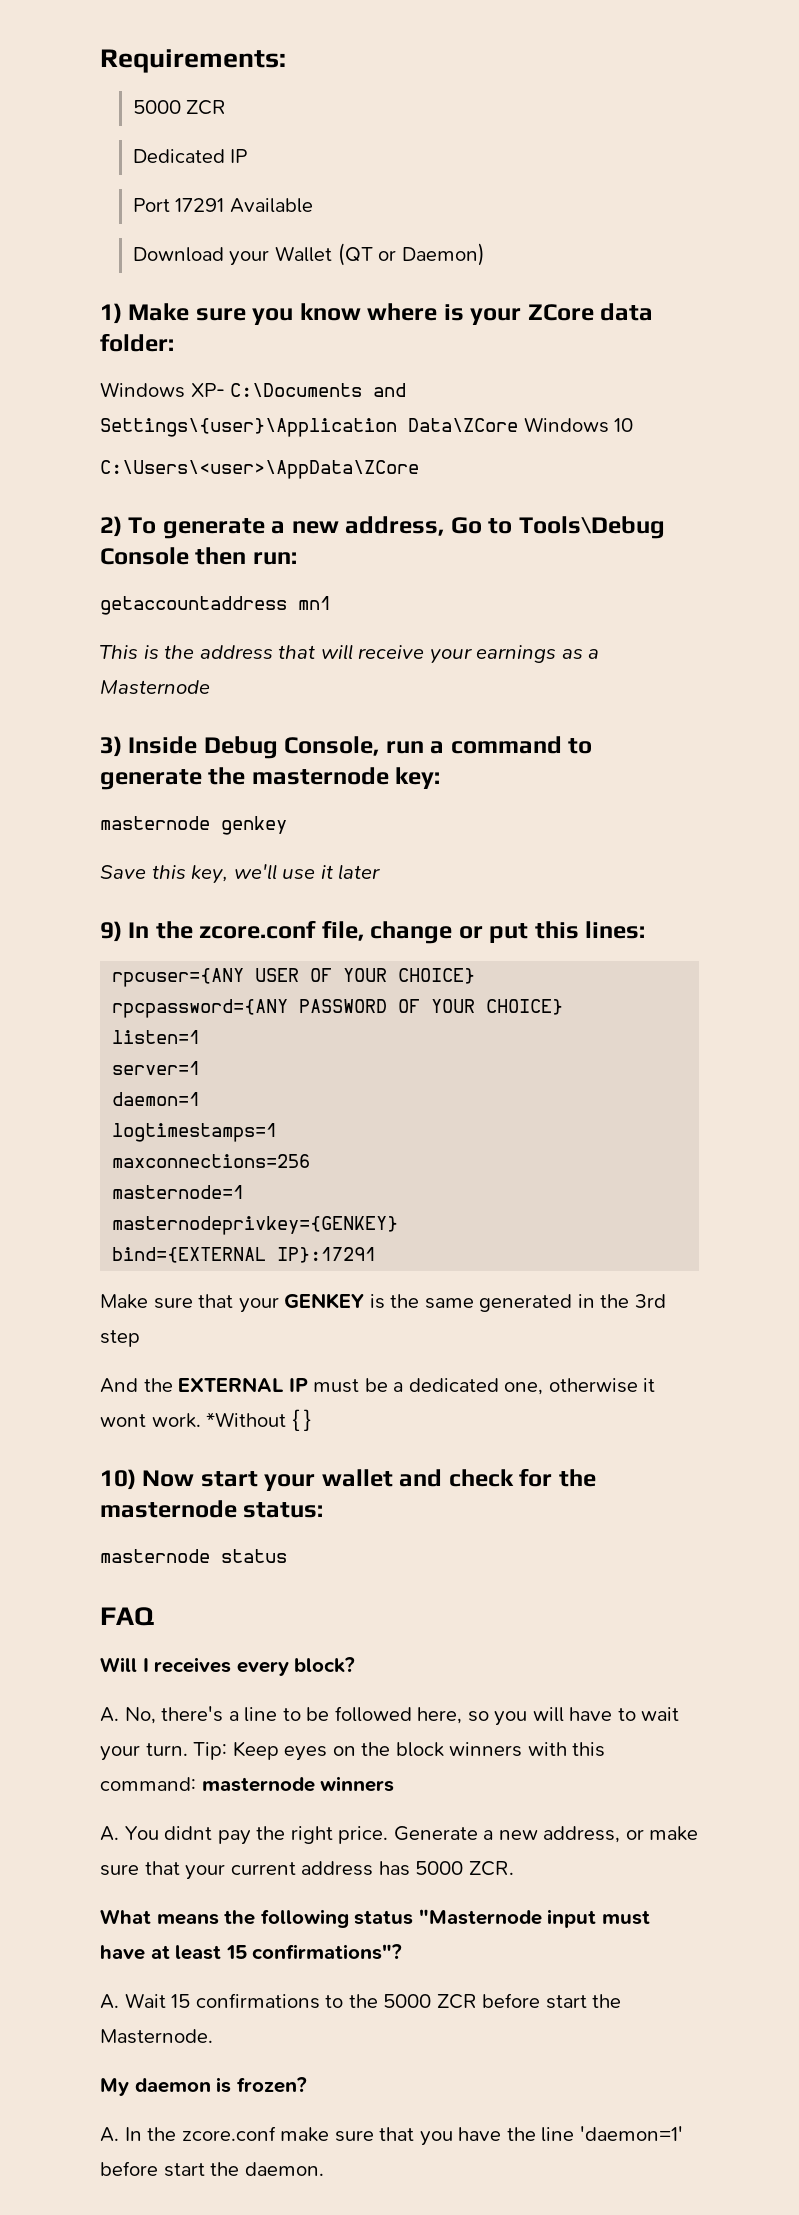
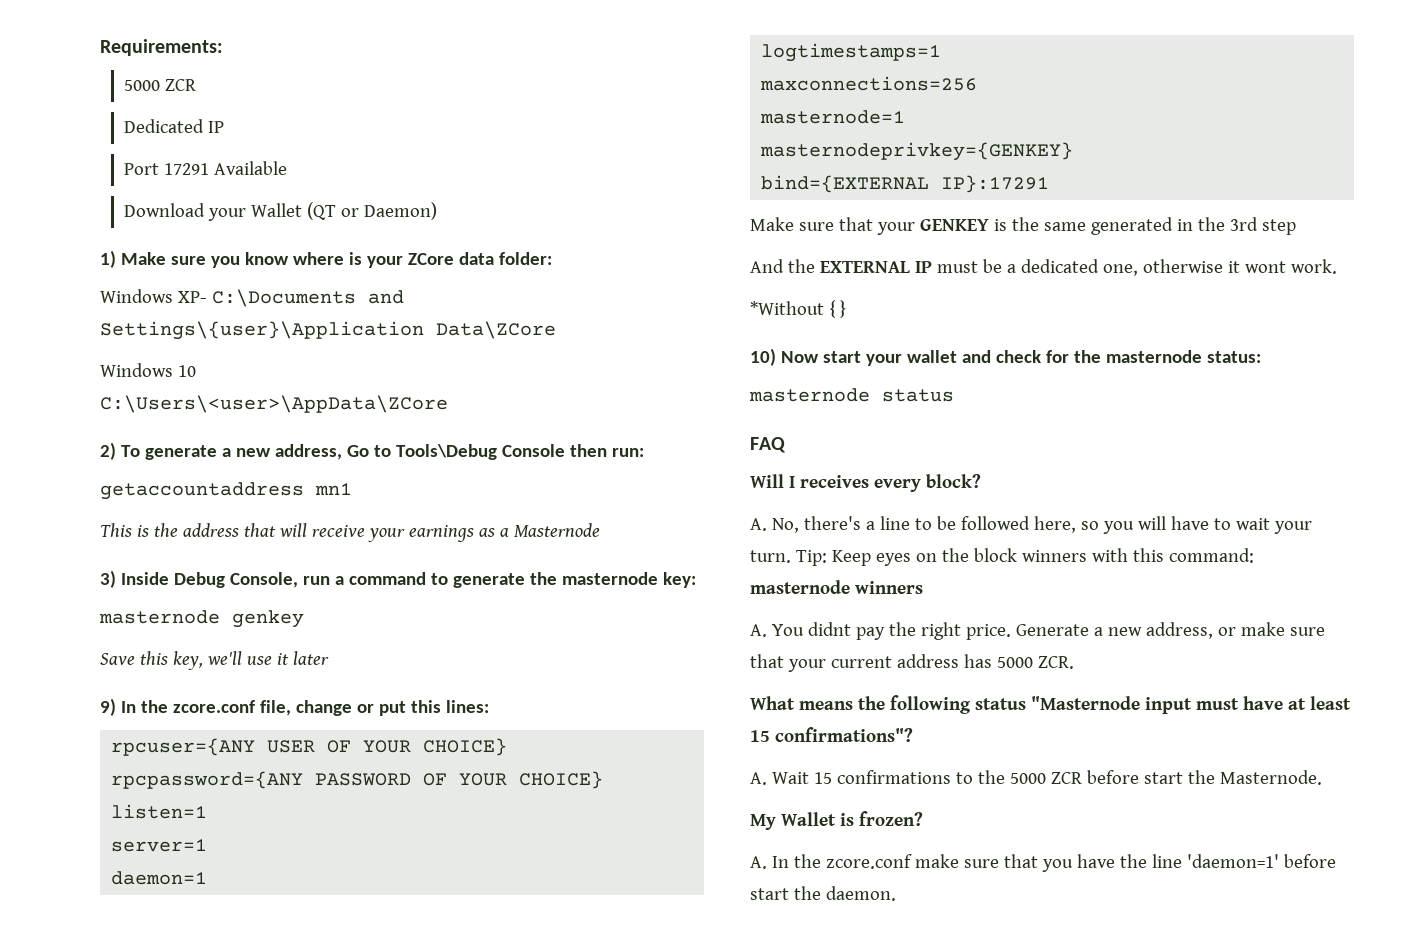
- Windows XP- C:\Documents and Settings\{user}\Application Data\ZCore Windows 10
+ Windows XP- C:\Documents and Settings\{user}\Application Data\ZCore
+ Windows 10
- And the EXTERNAL IP must be a dedicated one, otherwise it wont work. *Without { }
+ And the EXTERNAL IP must be a dedicated one, otherwise it wont work.
+ *Without { }
- My daemon is frozen?
+ My Wallet is frozen?

